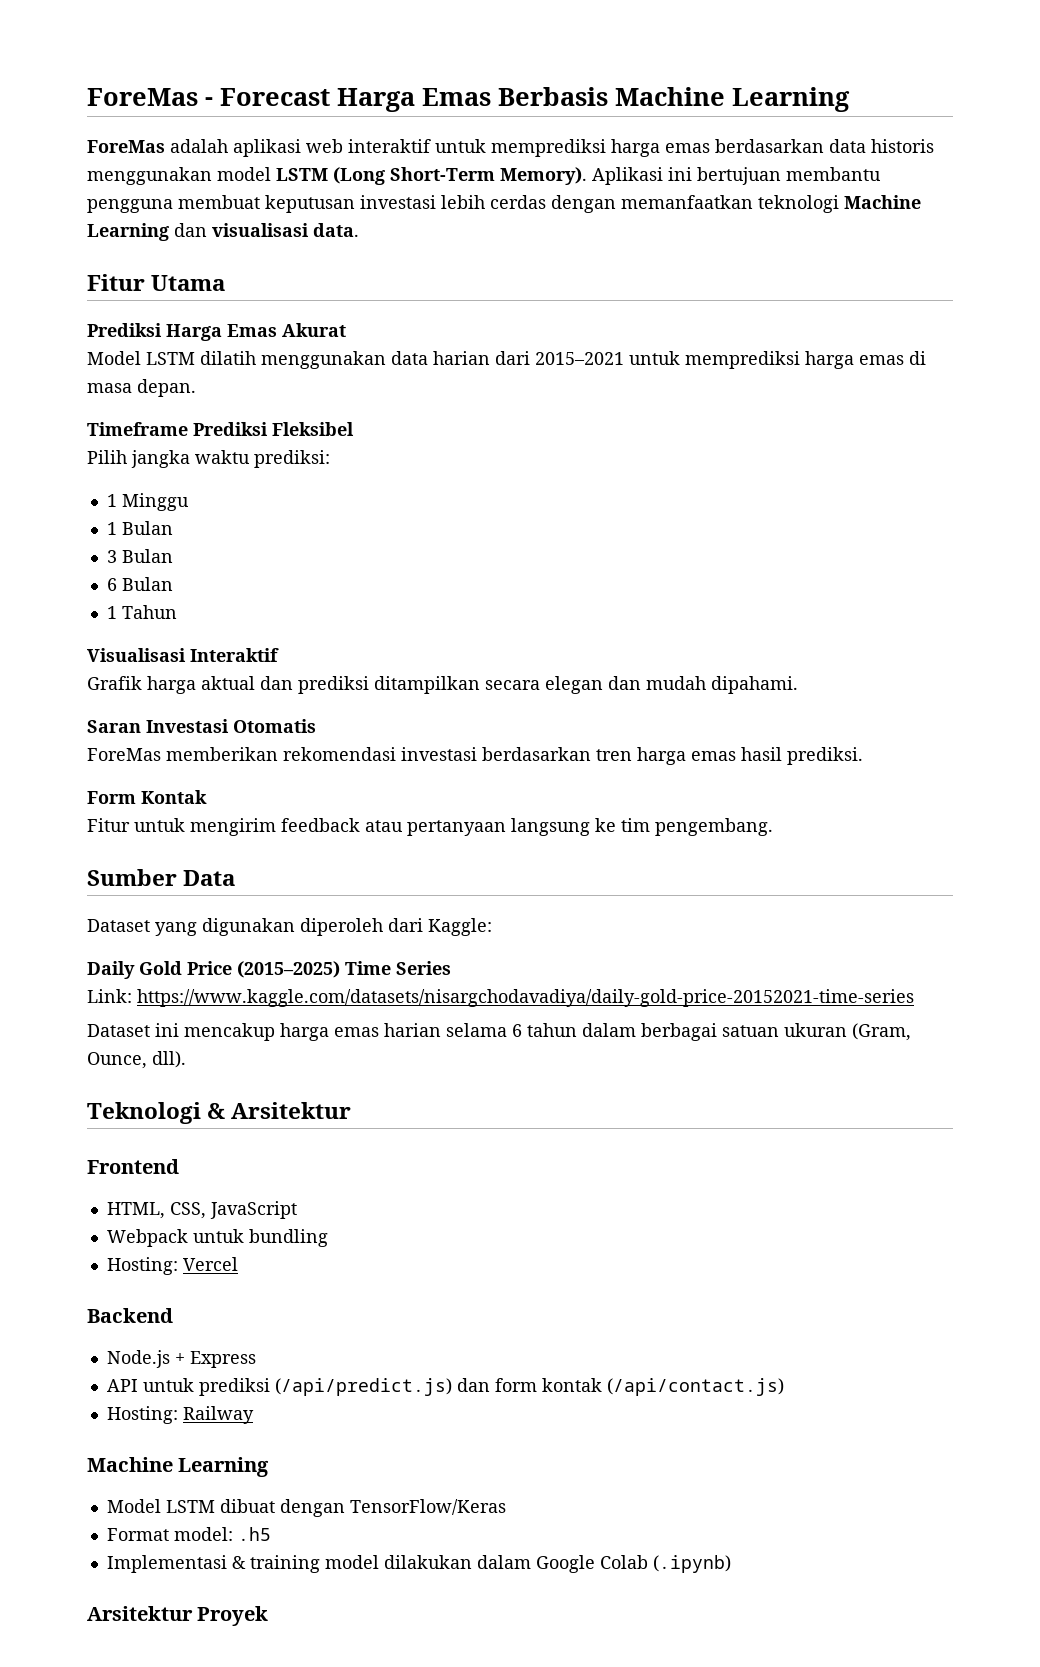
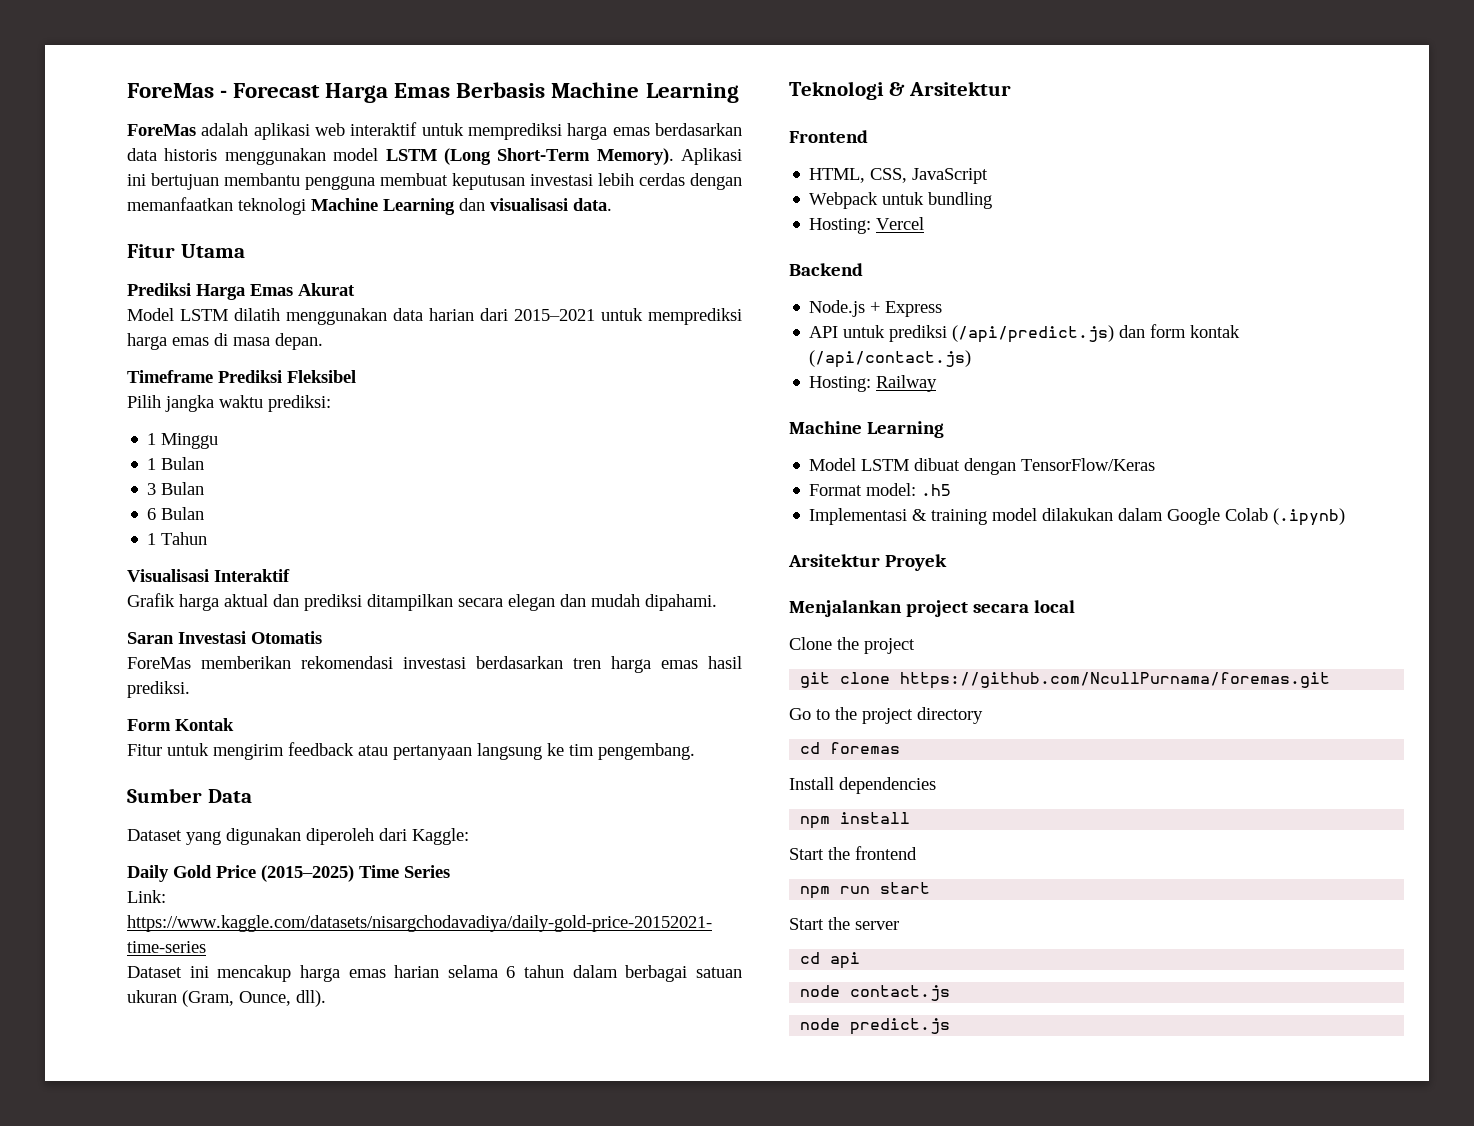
+ Menjalankan project secara local
+ Clone the project
+ git clone https://github.com/NcullPurnama/foremas.git
+ Go to the project directory
+ cd foremas
+ Install dependencies
+ npm install
+ Start the frontend
+ npm run start
+ Start the server
+ cd api
+ node contact.js
+ node predict.js

